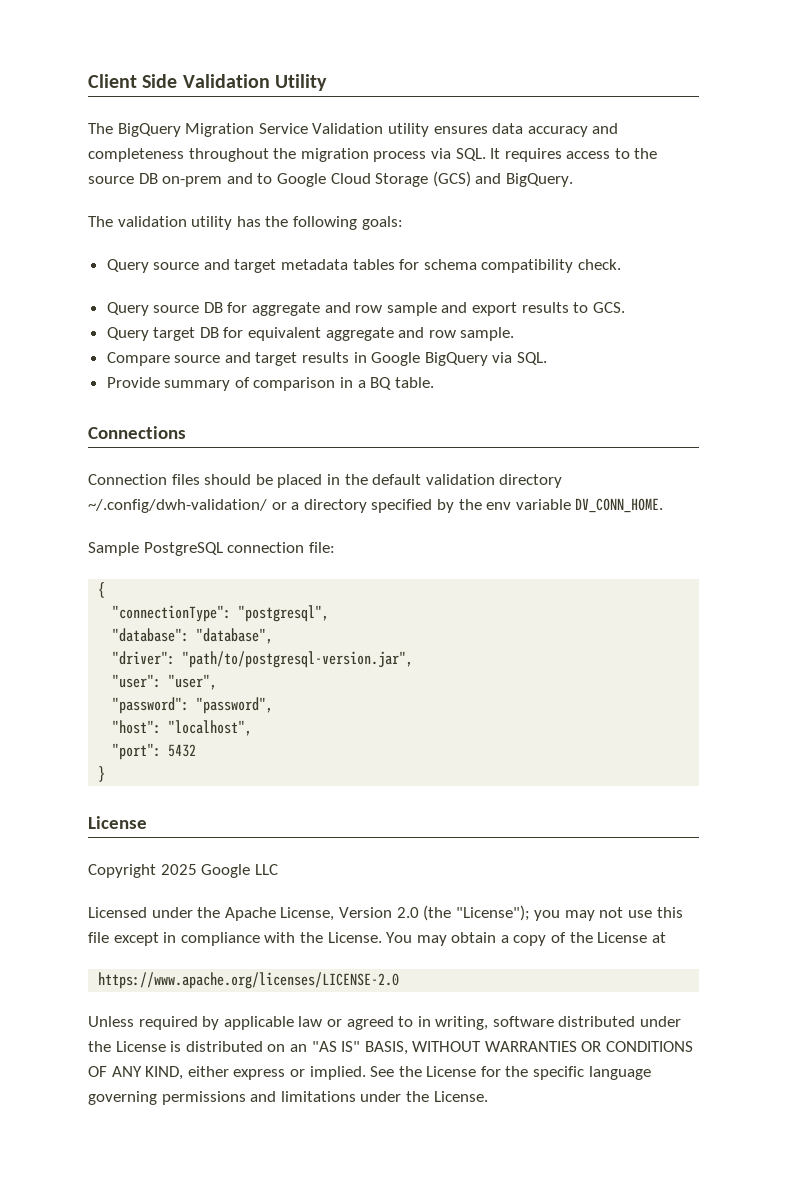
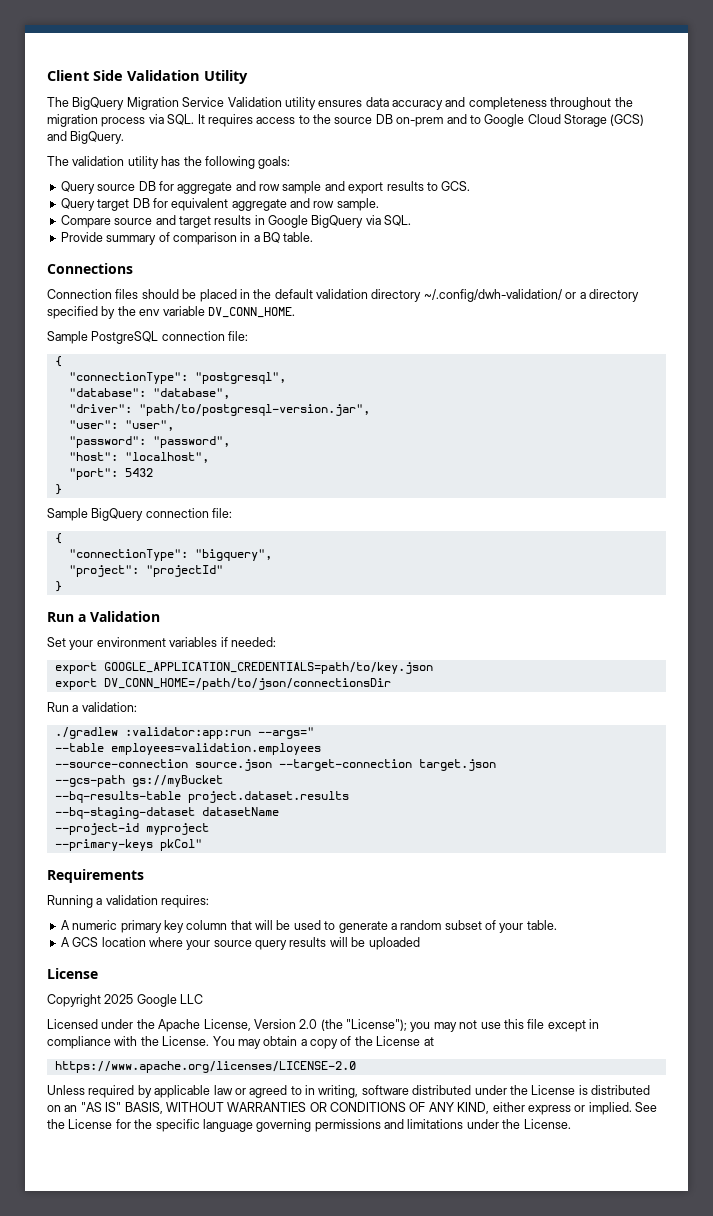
- Query source and target metadata tables for schema compatibility check.
+ Sample BigQuery connection file:
+ {
+ "connectionType": "bigquery",
+ "project": "projectId"
+ }
+ Run a Validation
+ Set your environment variables if needed:
+ export GOOGLE_APPLICATION_CREDENTIALS=path/to/key.json
+ export DV_CONN_HOME=/path/to/json/connectionsDir
+ Run a validation:
+ ./gradlew :validator:app:run --args="
+ --table employees=validation.employees
+ --source-connection source.json --target-connection target.json
+ --gcs-path gs://myBucket
+ --bq-results-table project.dataset.results
+ --bq-staging-dataset datasetName
+ --project-id myproject
+ --primary-keys pkCol"
+ Requirements
+ Running a validation requires:
+ A numeric primary key column that will be used to generate a random subset of your table.
+ A GCS location where your source query results will be uploaded

